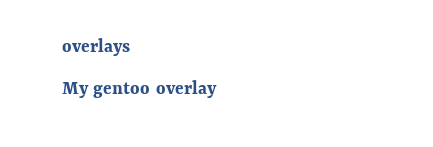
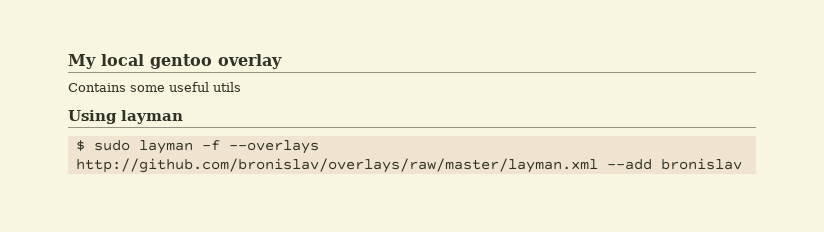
- overlays
- My gentoo overlay
+ My local gentoo overlay
+ Contains some useful utils
+ Using layman
+ $ sudo layman -f --overlays http://github.com/bronislav/overlays/raw/master/layman.xml --add bronislav

